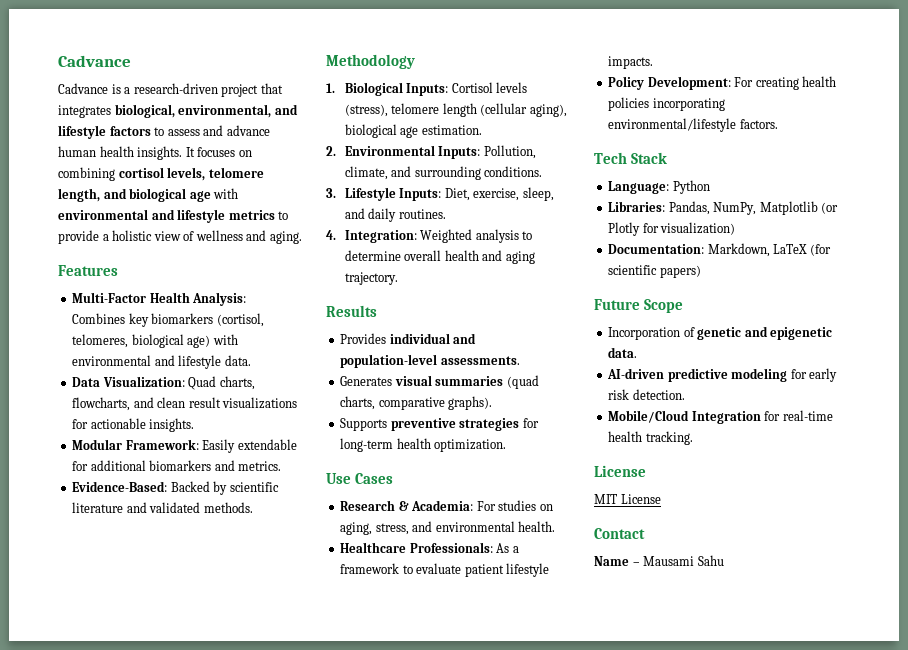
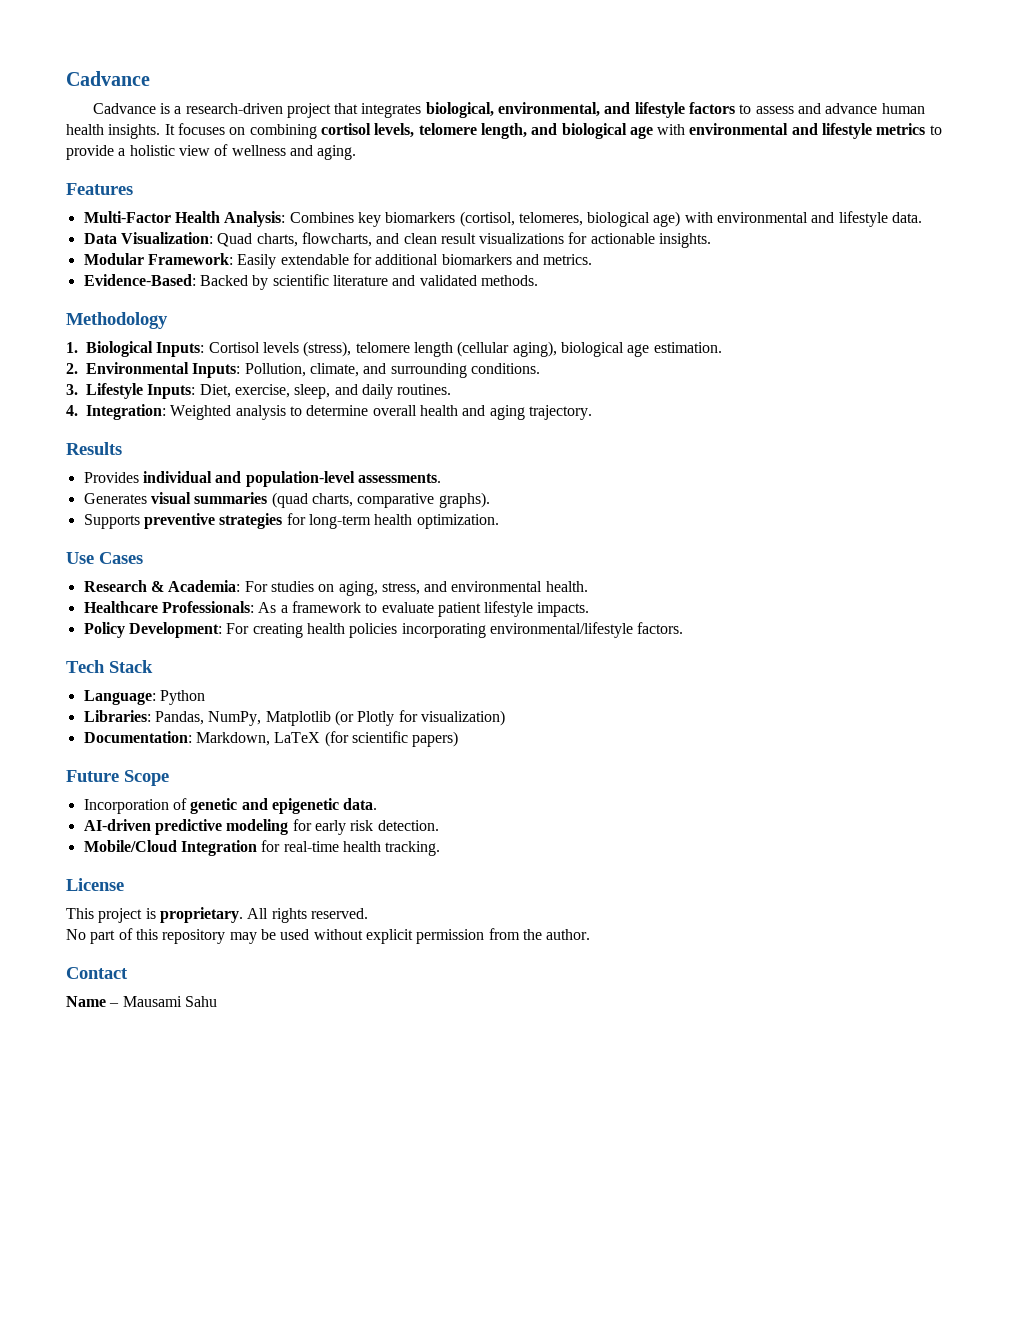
- MIT License
+ This project is proprietary. All rights reserved.
+ No part of this repository may be used without explicit permission from the author.

